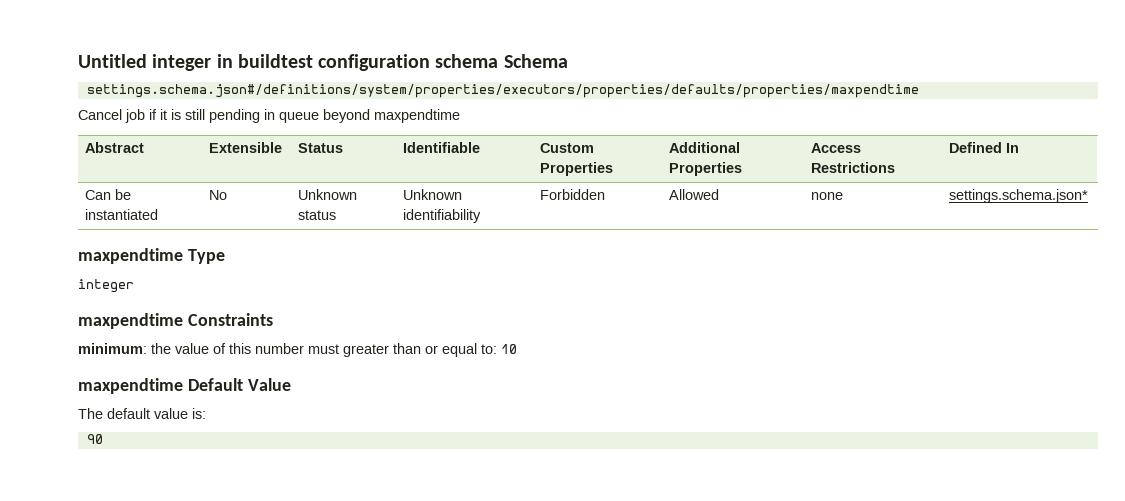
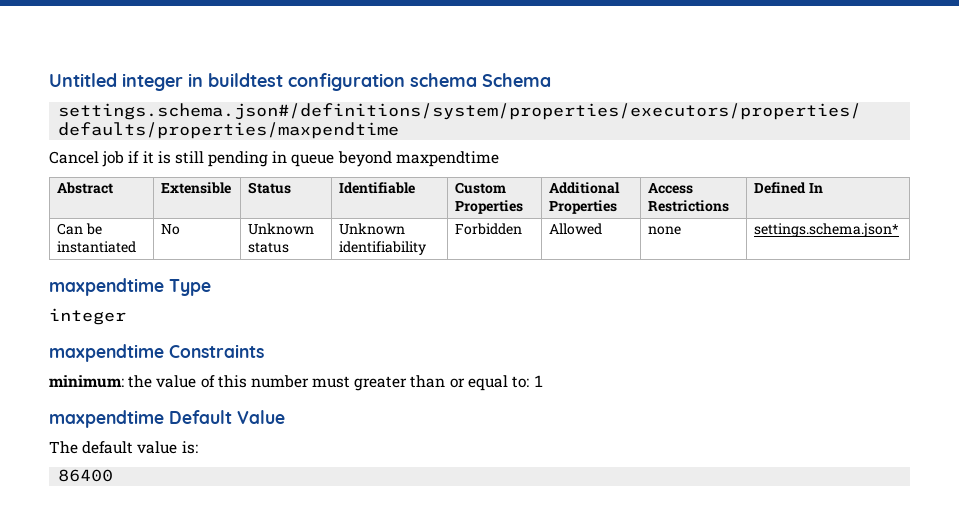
- minimum: the value of this number must greater than or equal to: 10
+ minimum: the value of this number must greater than or equal to: 1
- 90
+ 86400

